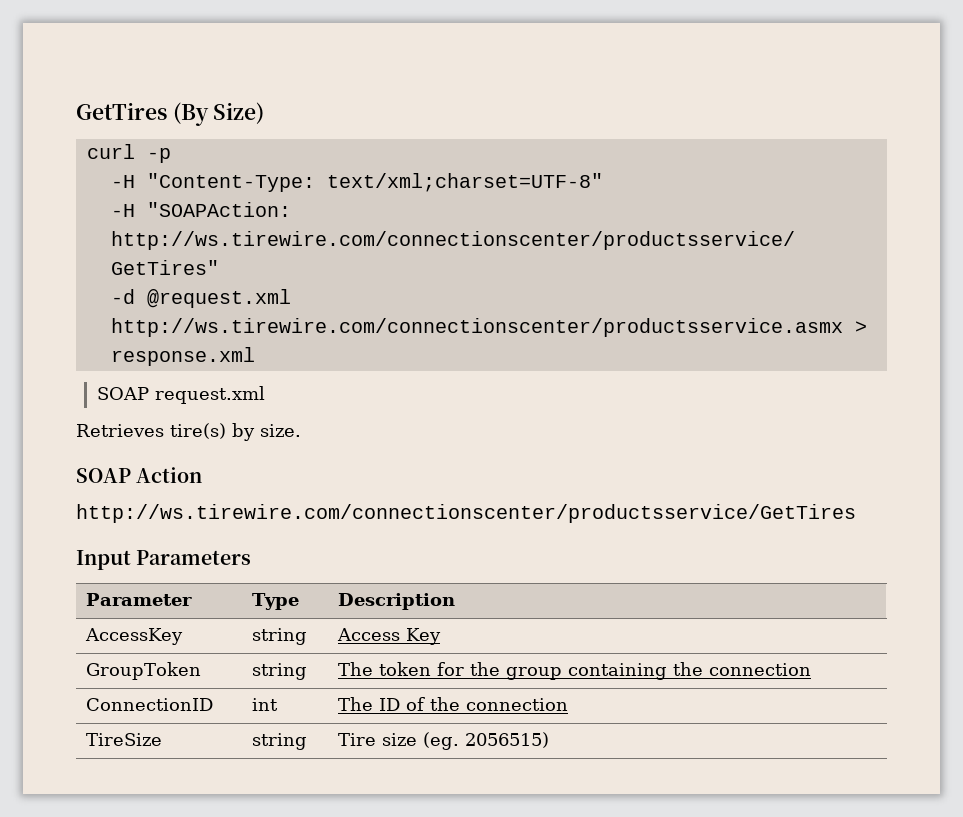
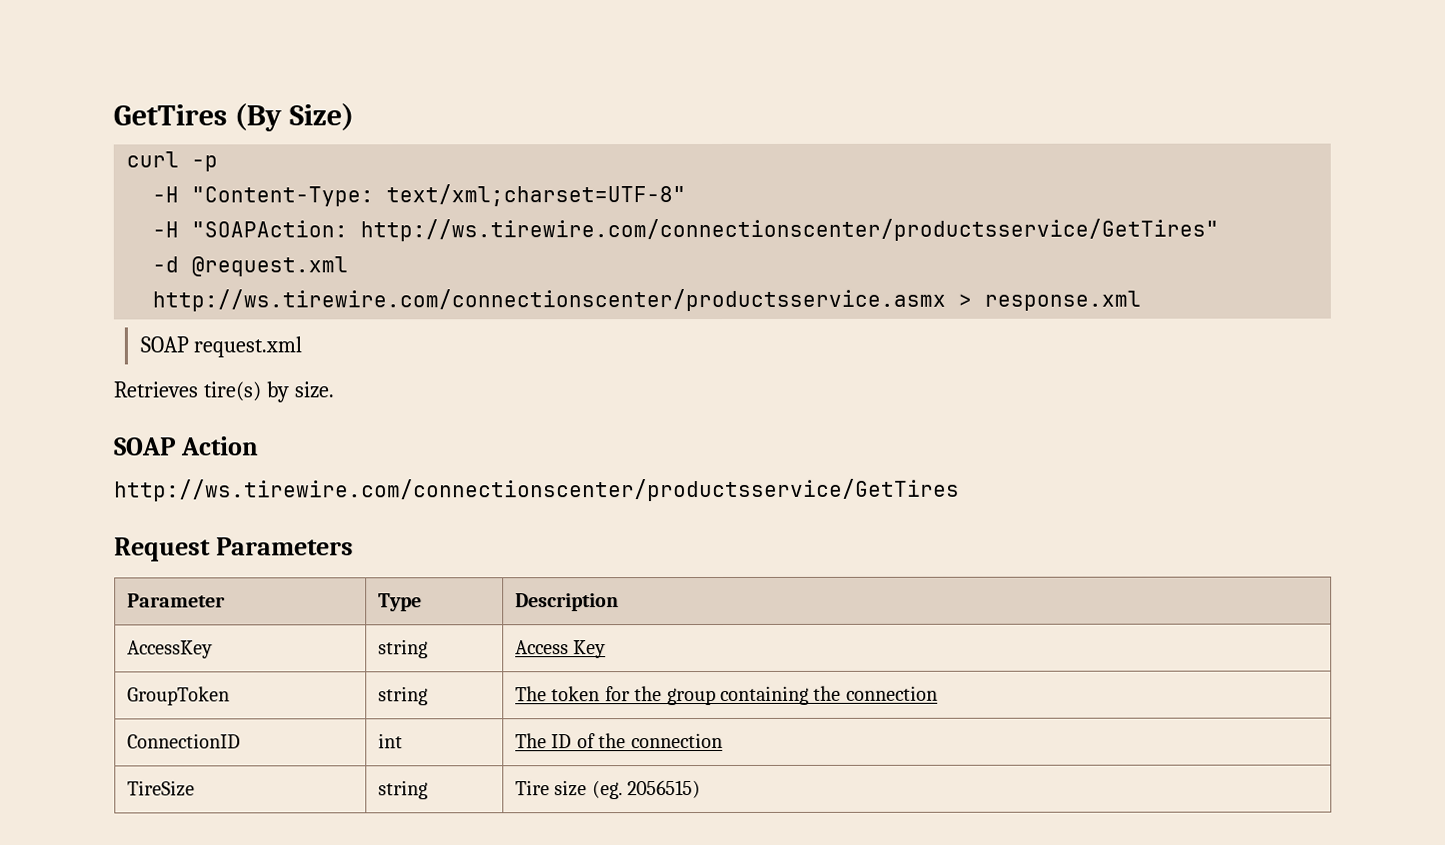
- Input Parameters
+ Request Parameters

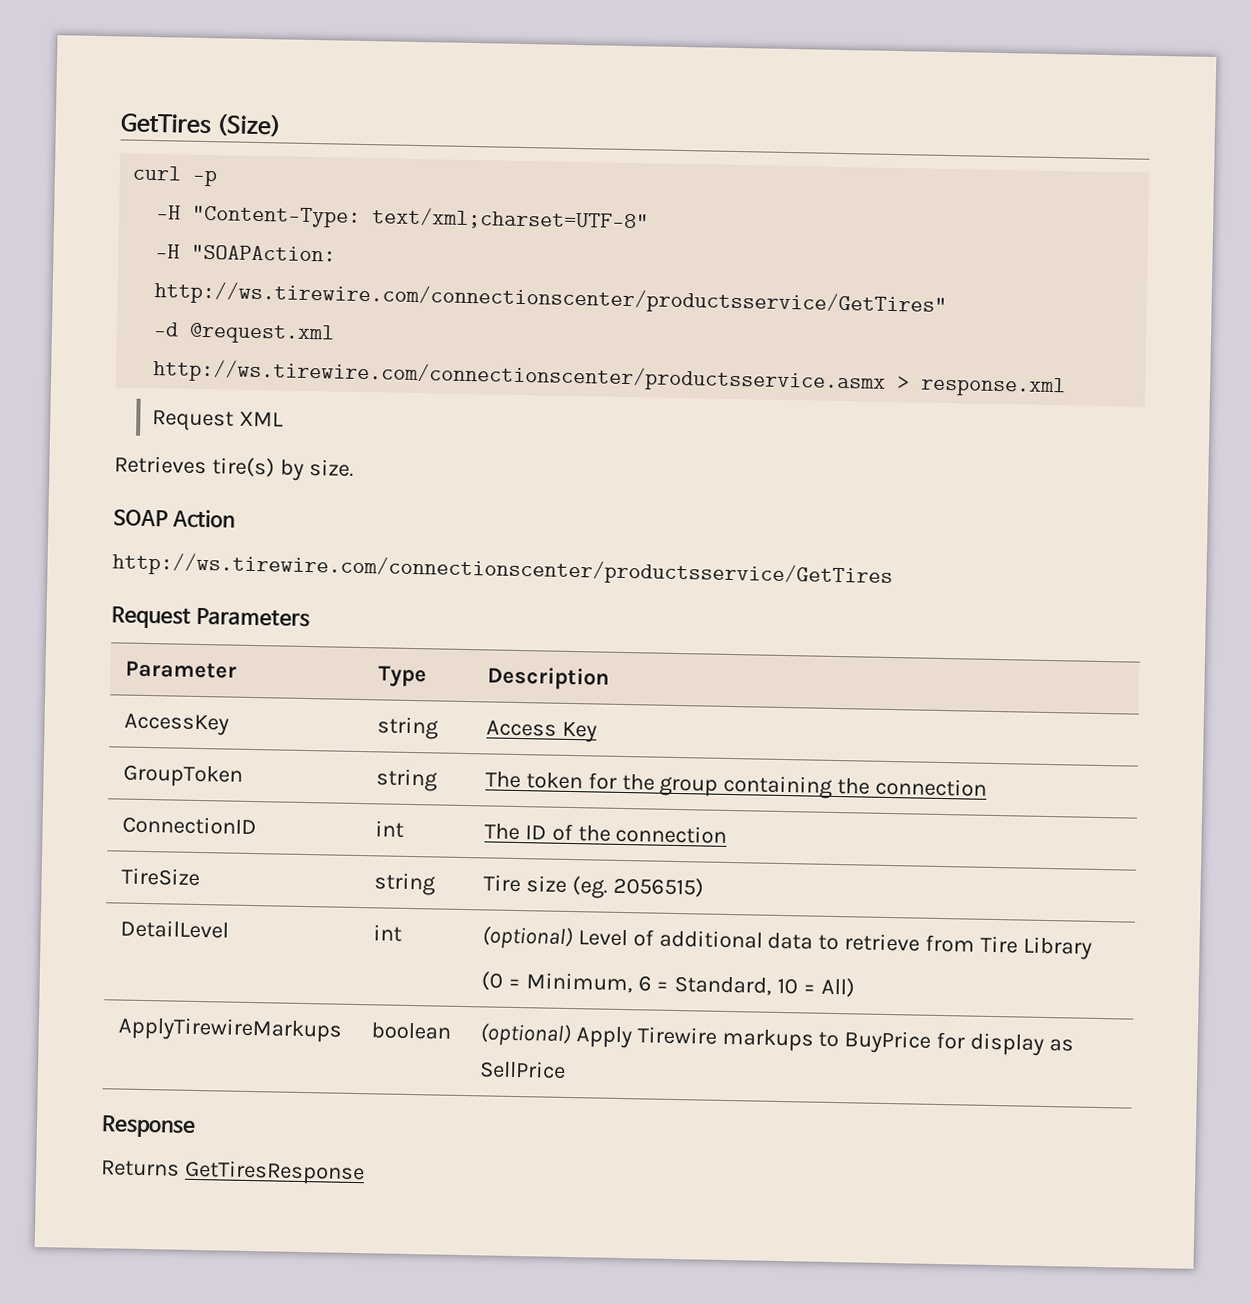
- GetTires (By Size)
+ GetTires (Size)
- SOAP request.xml
+ Request XML
+ DetailLevel | int | (optional) Level of additional data to retrieve from Tire Library
+ (0 = Minimum, 6 = Standard, 10 = All)
+ ApplyTirewireMarkups | boolean | (optional) Apply Tirewire markups to BuyPrice for display as SellPrice
+ Response
+ Returns GetTiresResponse

